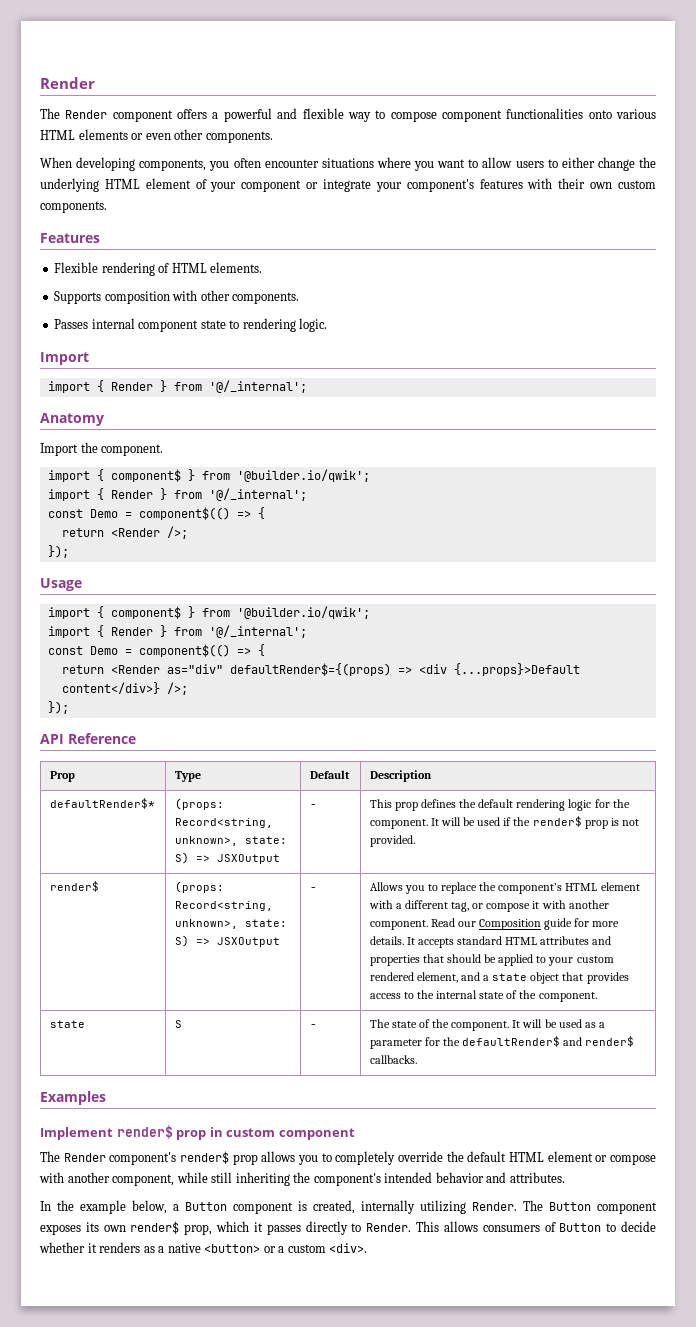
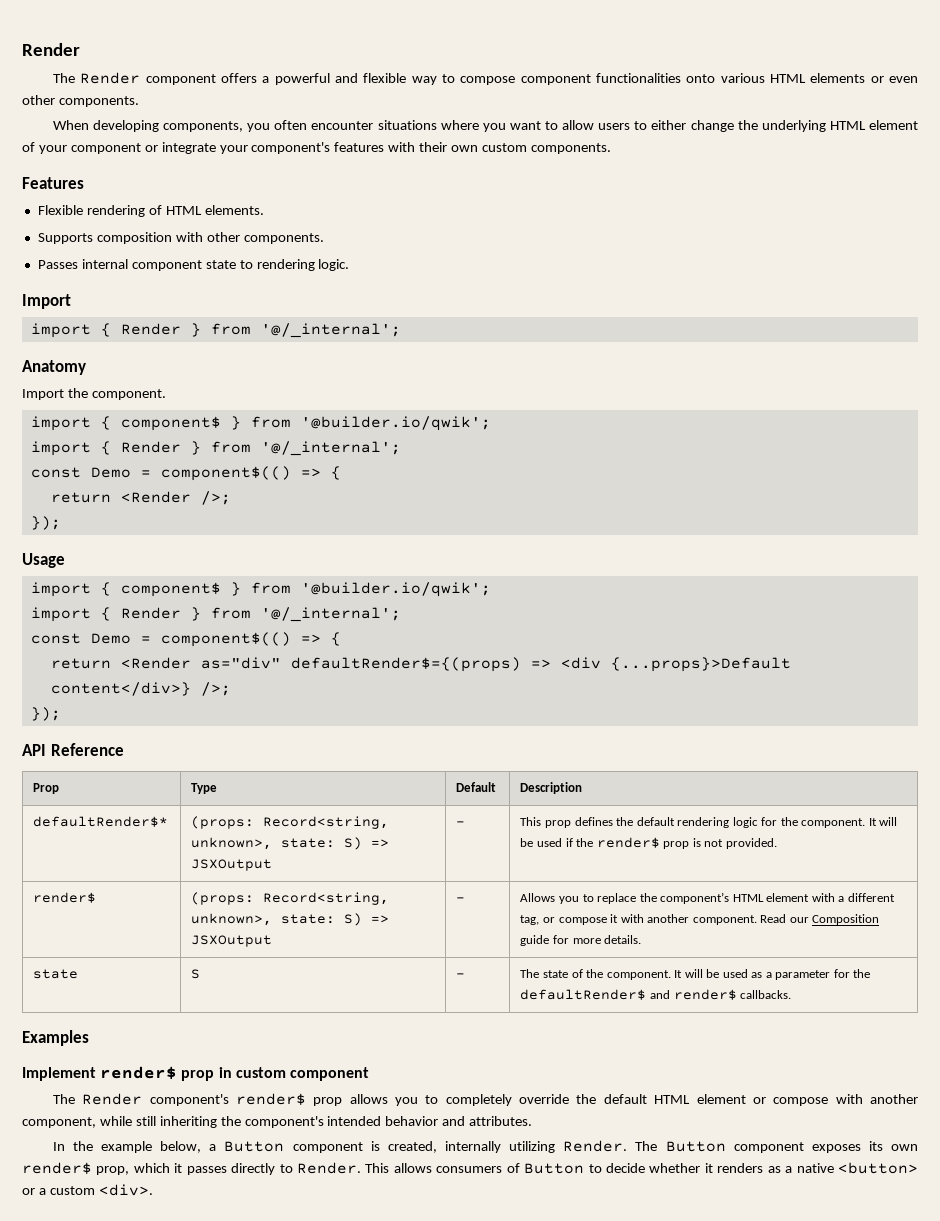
- It accepts standard HTML attributes and properties that should be applied to your custom rendered element, and a state object that provides access to the internal state of the component.

